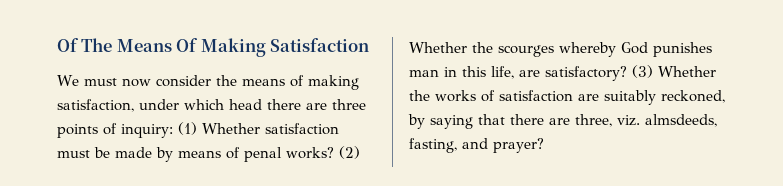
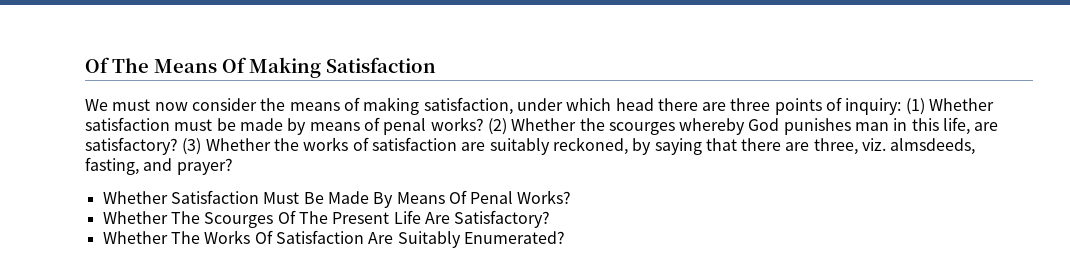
+ Whether Satisfaction Must Be Made By Means Of Penal Works?
+ Whether The Scourges Of The Present Life Are Satisfactory?
+ Whether The Works Of Satisfaction Are Suitably Enumerated?

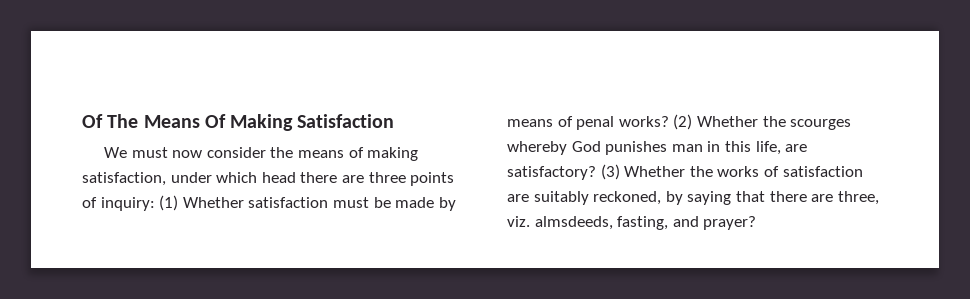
- Whether Satisfaction Must Be Made By Means Of Penal Works?
- Whether The Scourges Of The Present Life Are Satisfactory?
- Whether The Works Of Satisfaction Are Suitably Enumerated?

